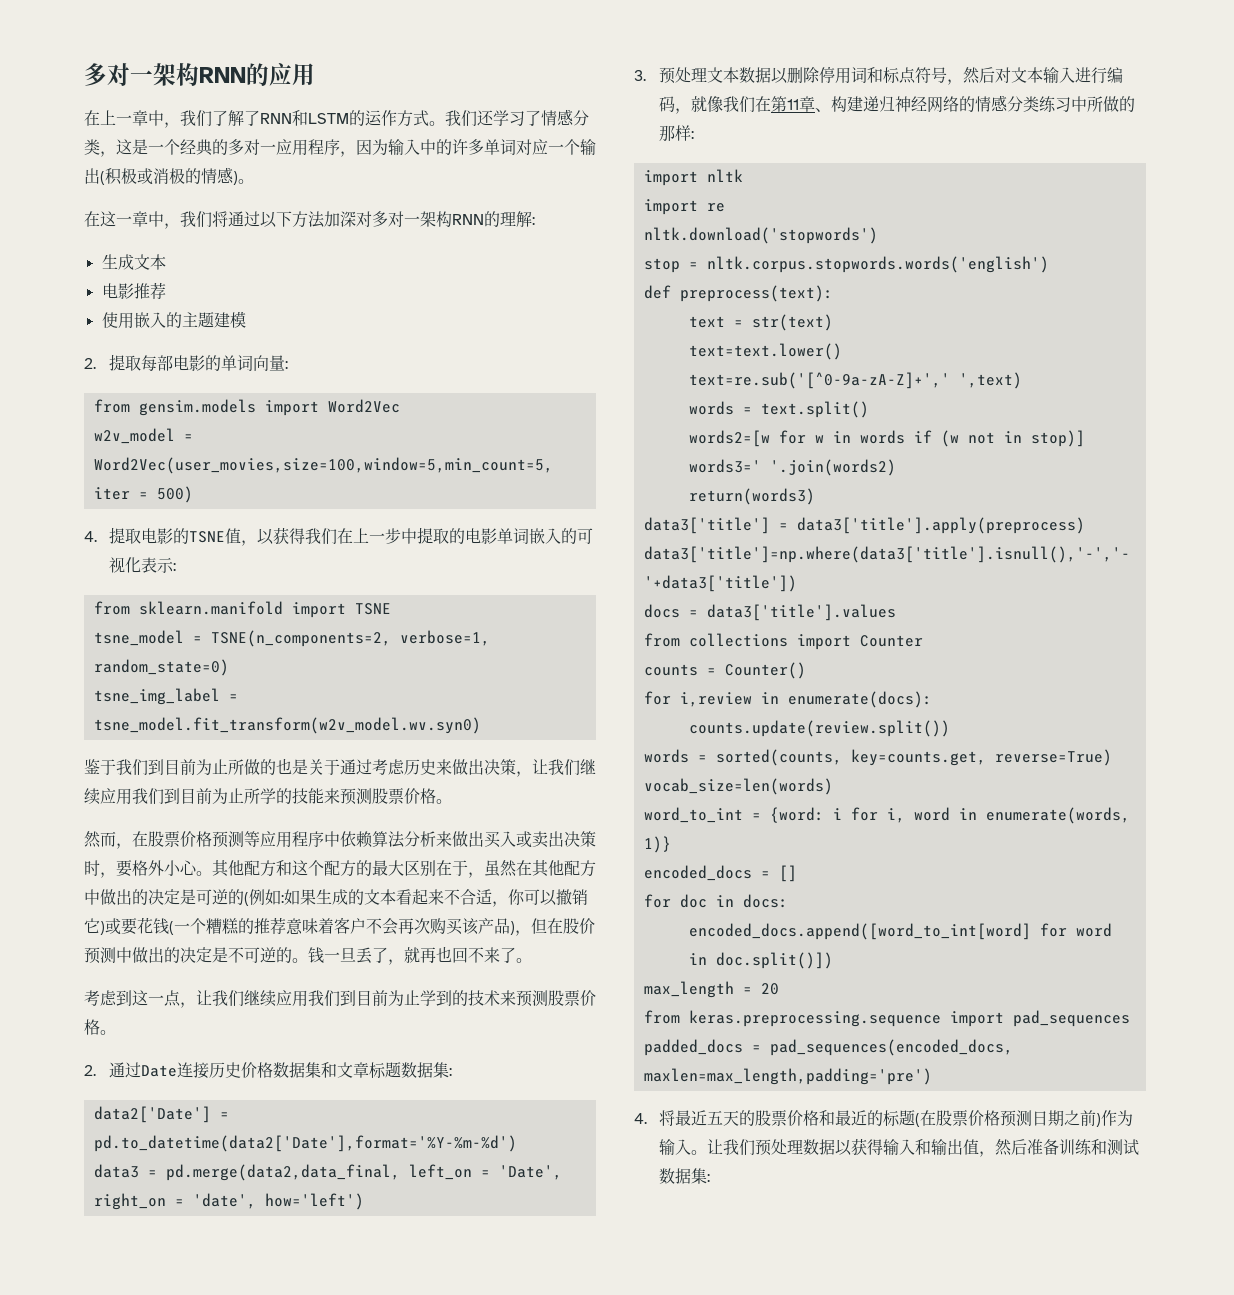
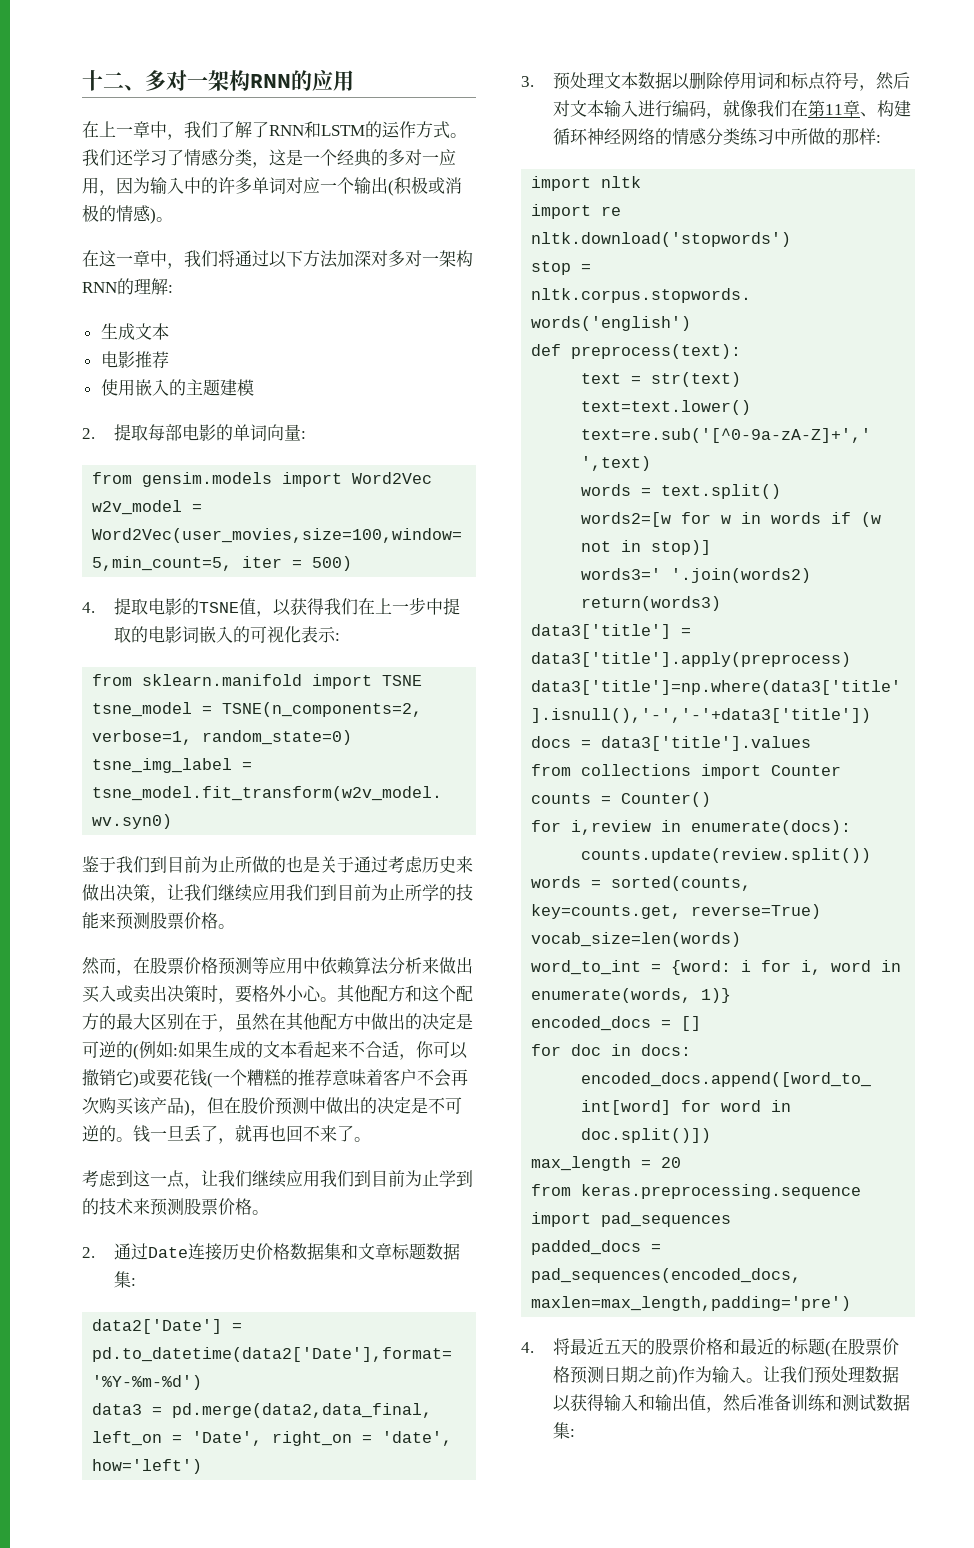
- 多对一架构RNN的应用
+ 十二、多对一架构RNN的应用
- 我们还学习了情感分类，这是一个经典的多对一应用程序，因为输入中的许多单词对应一个输出(积极或消极的情感)。
+ 我们还学习了情感分类，这是一个经典的多对一应用，因为输入中的许多单词对应一个输出(积极或消极的情感)。
- 4.提取电影的TSNE值，以获得我们在上一步中提取的电影单词嵌入的可视化表示:
+ 4.提取电影的TSNE值，以获得我们在上一步中提取的电影词嵌入的可视化表示:
- 然而，在股票价格预测等应用程序中依赖算法分析来做出买入或卖出决策时，要格外小心。
+ 然而，在股票价格预测等应用中依赖算法分析来做出买入或卖出决策时，要格外小心。
- 3.预处理文本数据以删除停用词和标点符号，然后对文本输入进行编码，就像我们在第11章、构建递归神经网络的情感分类练习中所做的那样:
+ 3.预处理文本数据以删除停用词和标点符号，然后对文本输入进行编码，就像我们在第11章、构建循环神经网络的情感分类练习中所做的那样:

